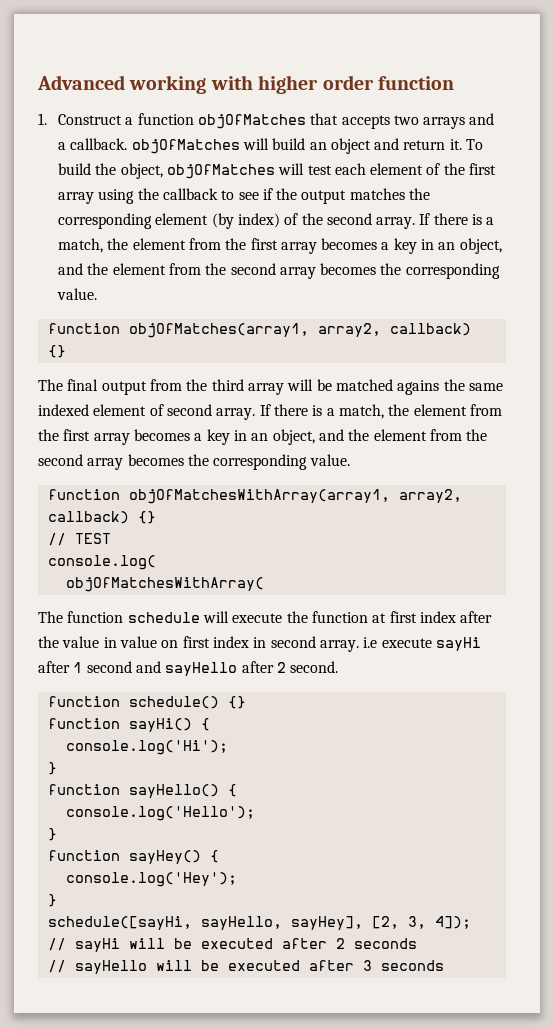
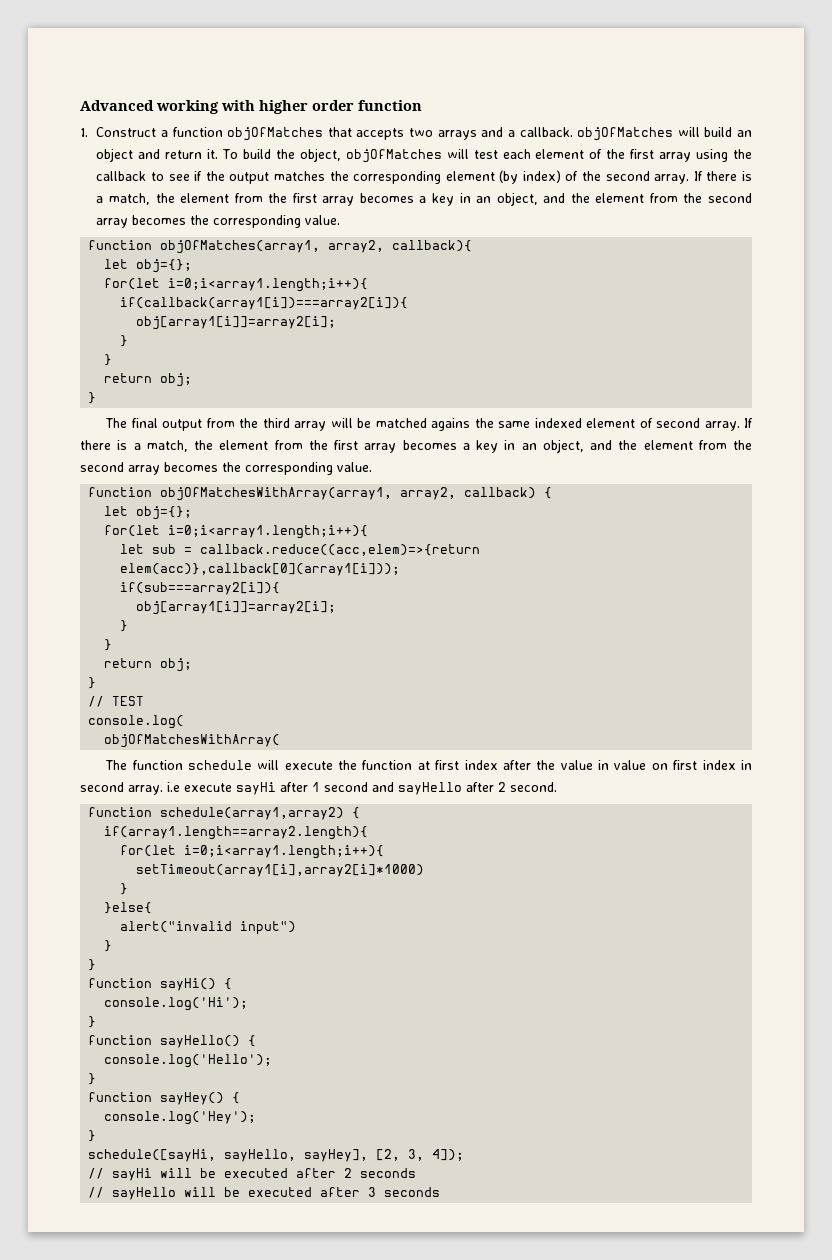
- function objOfMatches(array1, array2, callback) {}
+ function objOfMatches(array1, array2, callback){
+ let obj={};
+ for(let i=0;i<array1.length;i++){
+ if(callback(array1[i])===array2[i]){
+ obj[array1[i]]=array2[i];
+ }
+ }
+ return obj;
+ }
- function objOfMatchesWithArray(array1, array2, callback) {}
+ function objOfMatchesWithArray(array1, array2, callback) {
+ let obj={};
+ for(let i=0;i<array1.length;i++){
+ let sub = callback.reduce((acc,elem)=>{return elem(acc)},callback[0](array1[i]));
+ if(sub===array2[i]){
+ obj[array1[i]]=array2[i];
+ }
+ }
+ return obj;
+ }
- function schedule() {}
+ function schedule(array1,array2) {
+ if(array1.length==array2.length){
+ for(let i=0;i<array1.length;i++){
+ setTimeout(array1[i],array2[i]*1000)
+ }
+ }else{
+ alert("invalid input")
+ }
+ }

